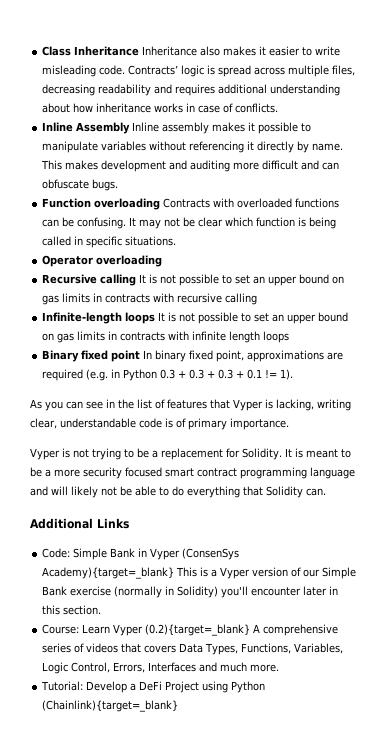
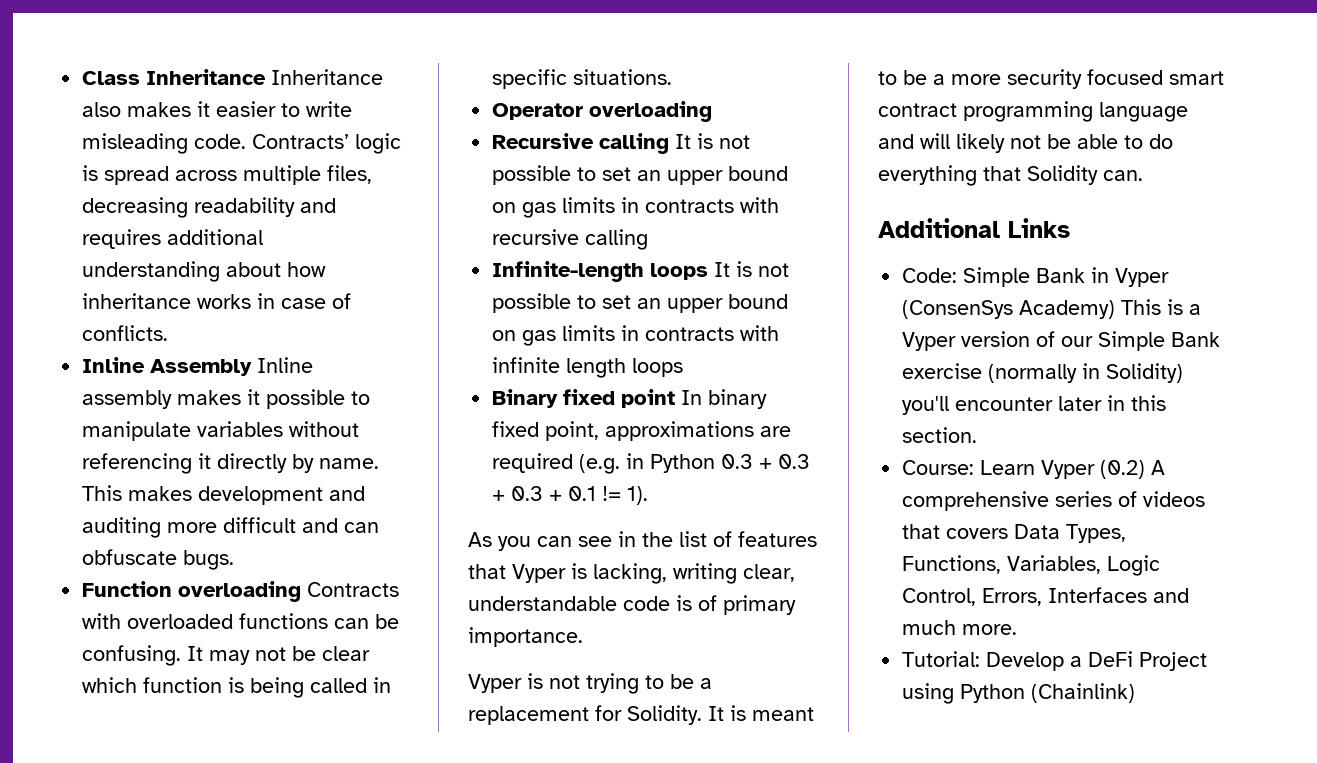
- Code: Simple Bank in Vyper (ConsenSys Academy){target=_blank} This is a Vyper version of our Simple Bank exercise (normally in Solidity) you'll encounter later in this section.
+ Code: Simple Bank in Vyper (ConsenSys Academy) This is a Vyper version of our Simple Bank exercise (normally in Solidity) you'll encounter later in this section.
- Course: Learn Vyper (0.2){target=_blank} A comprehensive series of videos that covers Data Types, Functions, Variables, Logic Control, Errors, Interfaces and much more.
+ Course: Learn Vyper (0.2) A comprehensive series of videos that covers Data Types, Functions, Variables, Logic Control, Errors, Interfaces and much more.
- Tutorial: Develop a DeFi Project using Python (Chainlink){target=_blank}
+ Tutorial: Develop a DeFi Project using Python (Chainlink)

